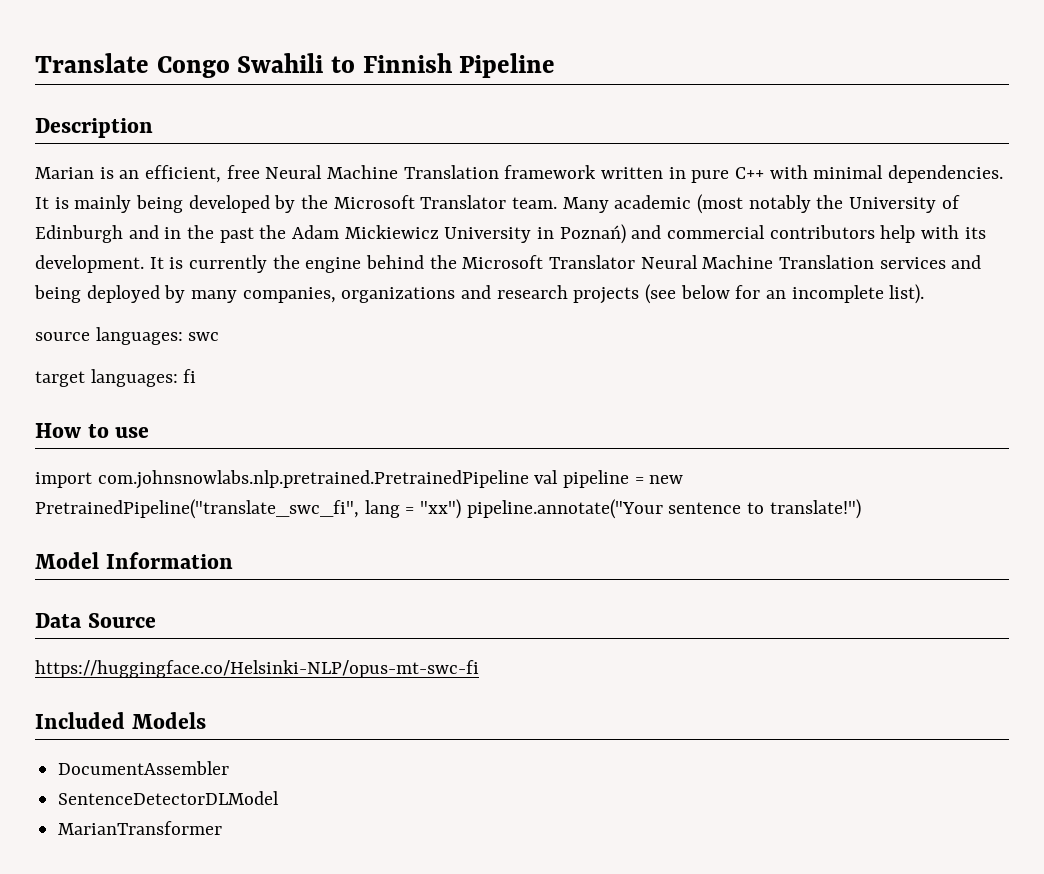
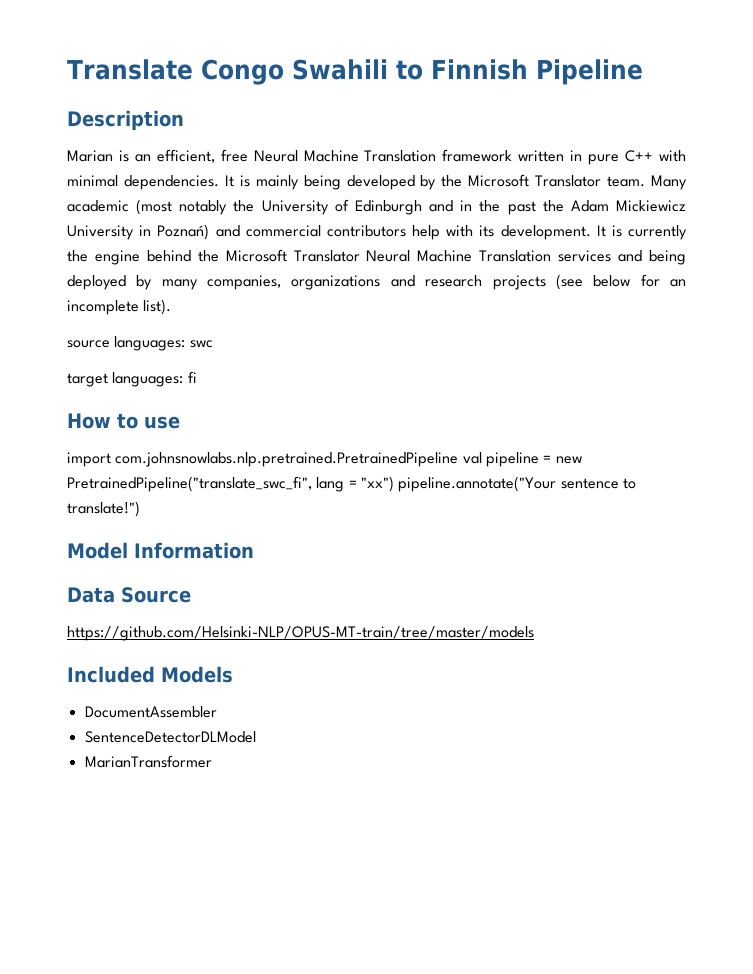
- https://huggingface.co/Helsinki-NLP/opus-mt-swc-fi
+ https://github.com/Helsinki-NLP/OPUS-MT-train/tree/master/models

